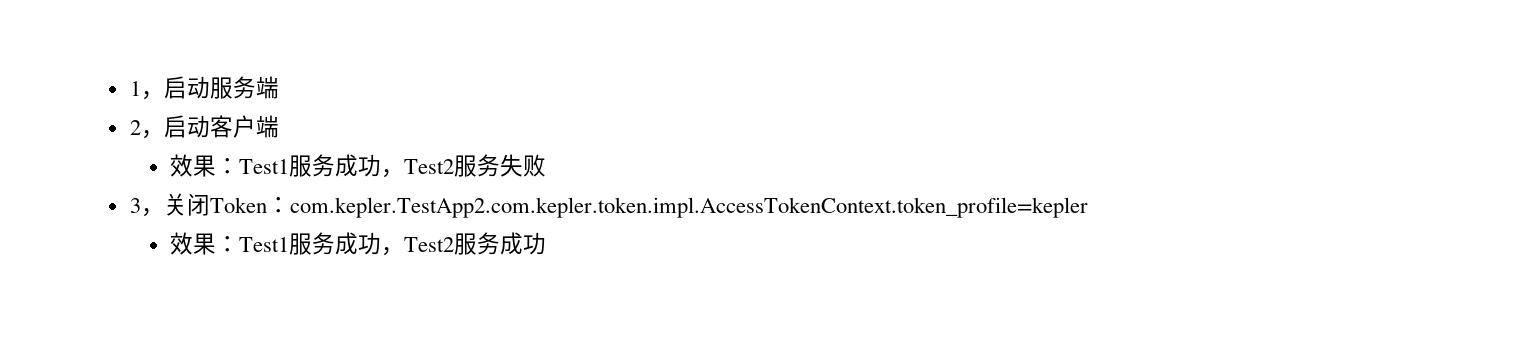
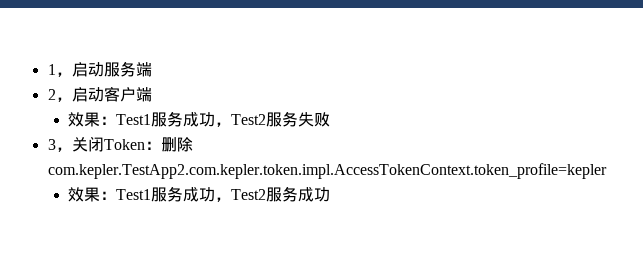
- 3，关闭Token：com.kepler.TestApp2.com.kepler.token.impl.AccessTokenContext.token_profile=kepler
+ 3，关闭Token：删除com.kepler.TestApp2.com.kepler.token.impl.AccessTokenContext.token_profile=kepler

